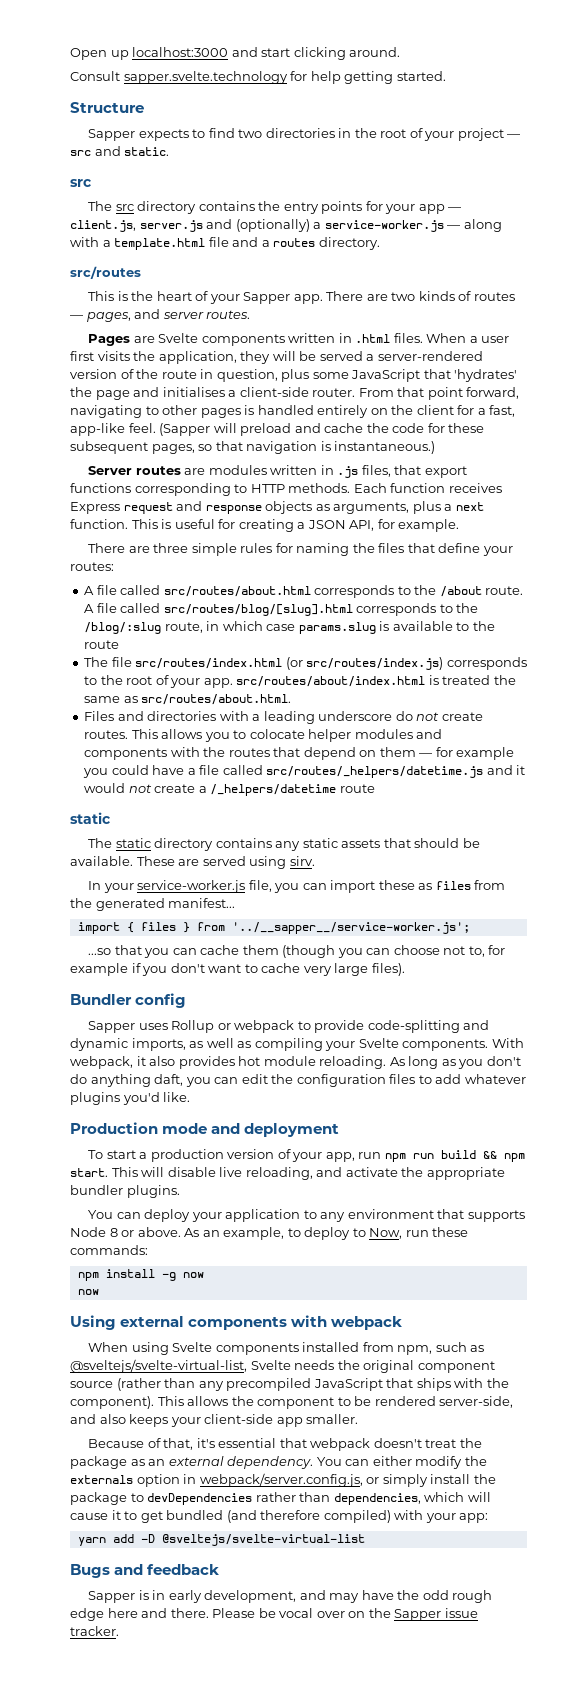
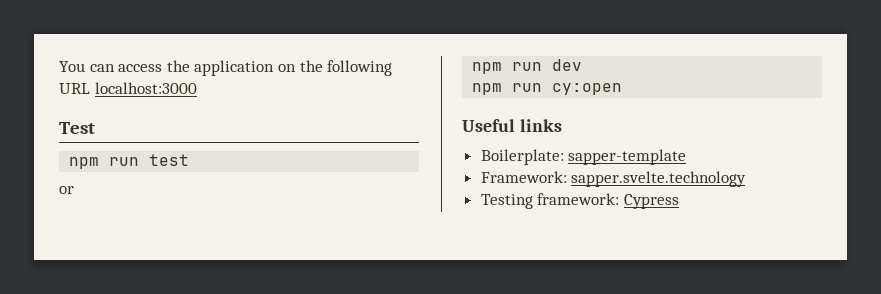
- Open up localhost:3000 and start clicking around.
- Consult sapper.svelte.technology for help getting started.
- Structure
- Sapper expects to find two directories in the root of your project — src and static.
- src
- The src directory contains the entry points for your app — client.js, server.js and (optionally) a service-worker.js — along with a template.html file and a routes directory.
- src/routes
- This is the heart of your Sapper app. There are two kinds of routes — pages, and server routes.
- Pages are Svelte components written in .html files. When a user first visits the application, they will be served a server-rendered version of the route in question, plus some JavaScript that 'hydrates' the page and initialises a client-side router. From that point forward, navigating to other pages is handled entirely on the client for a fast, app-like feel. (Sapper will preload and cache the code for these subsequent pages, so that navigation is instantaneous.)
- Server routes are modules written in .js files, that export functions corresponding to HTTP methods. Each function receives Express request and response objects as arguments, plus a next function. This is useful for creating a JSON API, for example.
- There are three simple rules for naming the files that define your routes:
- A file called src/routes/about.html corresponds to the /about route. A file called src/routes/blog/[slug].html corresponds to the /blog/:slug route, in which case params.slug is available to the route
- The file src/routes/index.html (or src/routes/index.js) corresponds to the root of your app. src/routes/about/index.html is treated the same as src/routes/about.html.
- Files and directories with a leading underscore do not create routes. This allows you to colocate helper modules and components with the routes that depend on them — for example you could have a file called src/routes/_helpers/datetime.js and it would not create a /_helpers/datetime route
- static
- The static directory contains any static assets that should be available. These are served using sirv.
- In your service-worker.js file, you can import these as files from the generated manifest...
- import { files } from '../__sapper__/service-worker.js';
- ...so that you can cache them (though you can choose not to, for example if you don't want to cache very large files).
- Bundler config
- Sapper uses Rollup or webpack to provide code-splitting and dynamic imports, as well as compiling your Svelte components. With webpack, it also provides hot module reloading. As long as you don't do anything daft, you can edit the configuration files to add whatever plugins you'd like.
- Production mode and deployment
- To start a production version of your app, run npm run build && npm start. This will disable live reloading, and activate the appropriate bundler plugins.
- You can deploy your application to any environment that supports Node 8 or above. As an example, to deploy to Now, run these commands:
- npm install -g now
- now
- Using external components with webpack
- When using Svelte components installed from npm, such as @sveltejs/svelte-virtual-list, Svelte needs the original component source (rather than any precompiled JavaScript that ships with the component). This allows the component to be rendered server-side, and also keeps your client-side app smaller.
- Because of that, it's essential that webpack doesn't treat the package as an external dependency. You can either modify the externals option in webpack/server.config.js, or simply install the package to devDependencies rather than dependencies, which will cause it to get bundled (and therefore compiled) with your app:
- yarn add -D @sveltejs/svelte-virtual-list
- Bugs and feedback
- Sapper is in early development, and may have the odd rough edge here and there. Please be vocal over on the Sapper issue tracker.
+ You can access the application on the following URL localhost:3000
+ Test
+ npm run test
+ or
+ npm run dev
+ npm run cy:open
+ Useful links
+ Boilerplate: sapper-template
+ Framework: sapper.svelte.technology
+ Testing framework: Cypress

